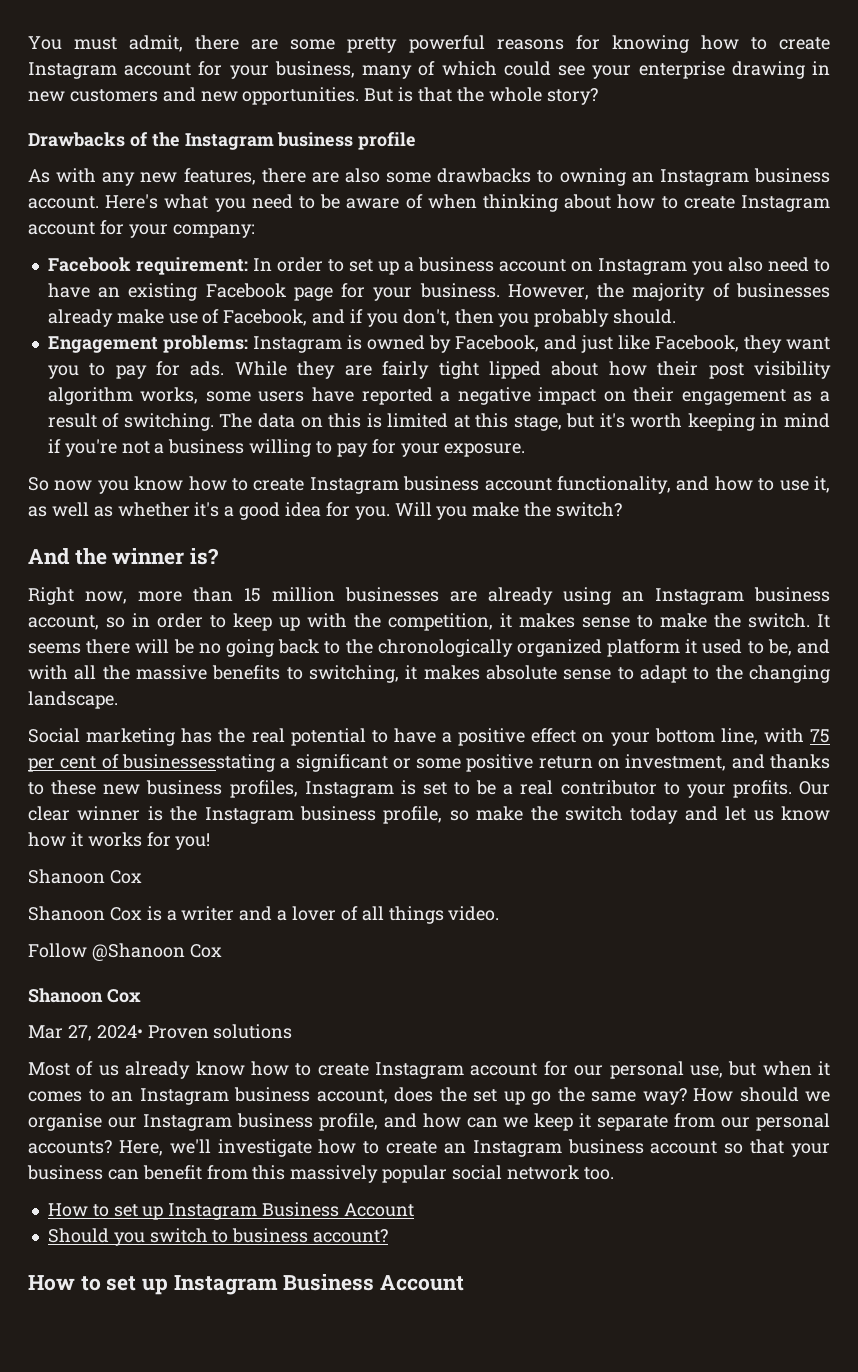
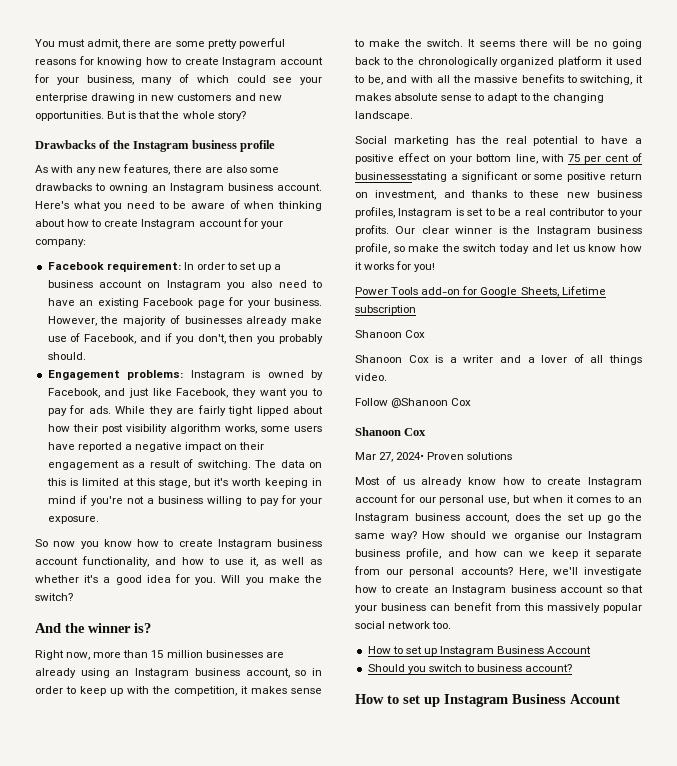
+ Power Tools add-on for Google Sheets, Lifetime subscription

